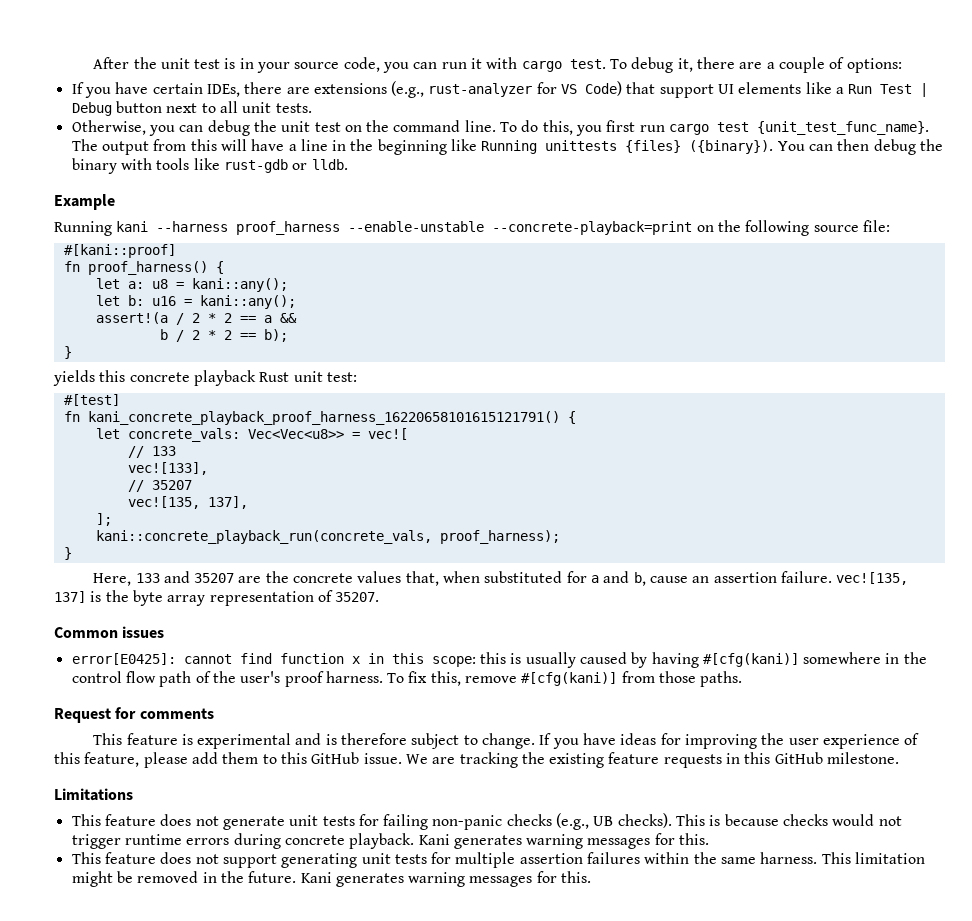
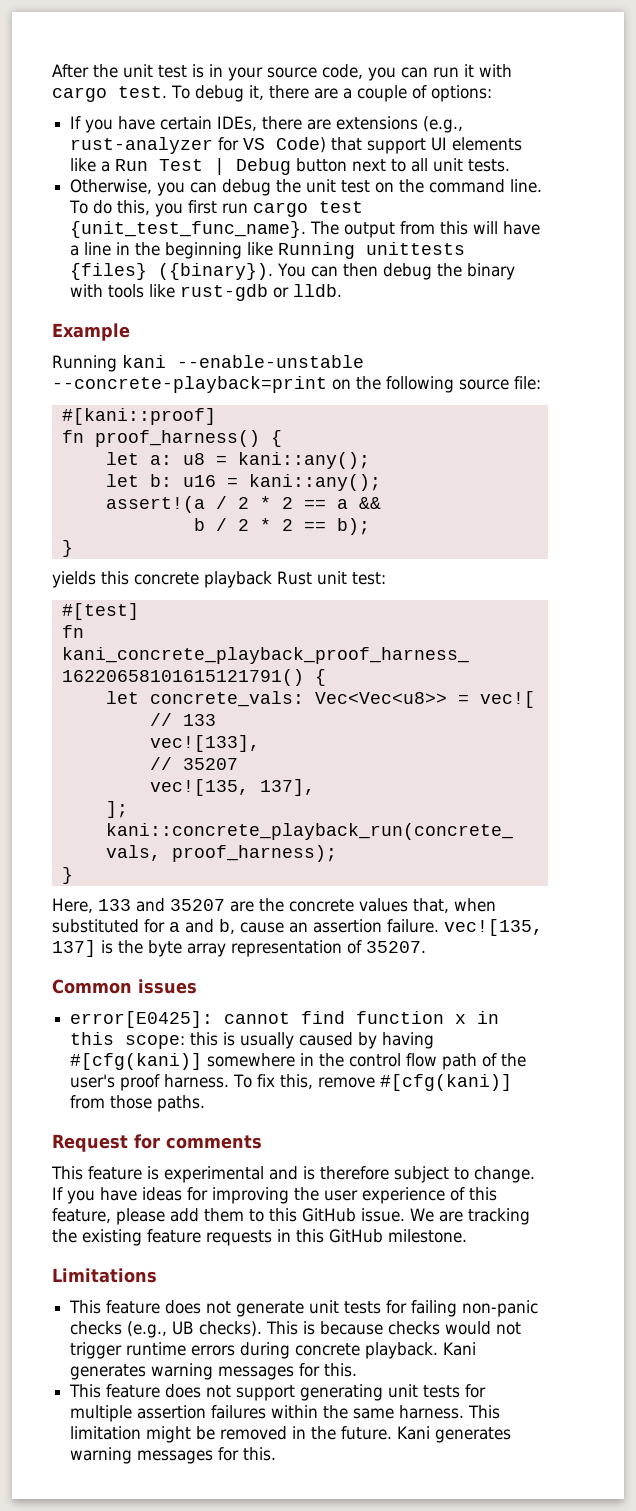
- Running kani --harness proof_harness --enable-unstable --concrete-playback=print on the following source file:
+ Running kani --enable-unstable --concrete-playback=print on the following source file:

